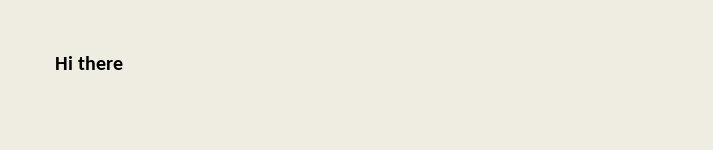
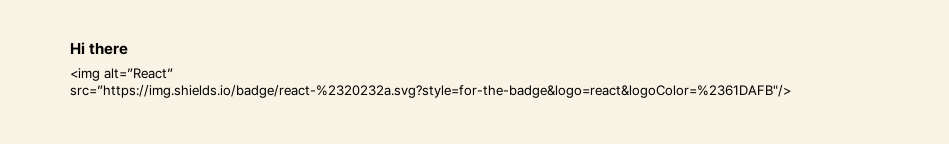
+ <img alt=”React” src=”https://img.shields.io/badge/react-%2320232a.svg?style=for-the-badge&logo=react&logoColor=%2361DAFB"/>

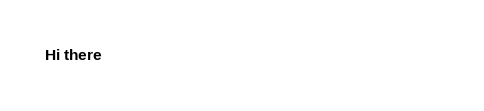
- <img alt=”React” src=”https://img.shields.io/badge/react-%2320232a.svg?style=for-the-badge&logo=react&logoColor=%2361DAFB"/>

